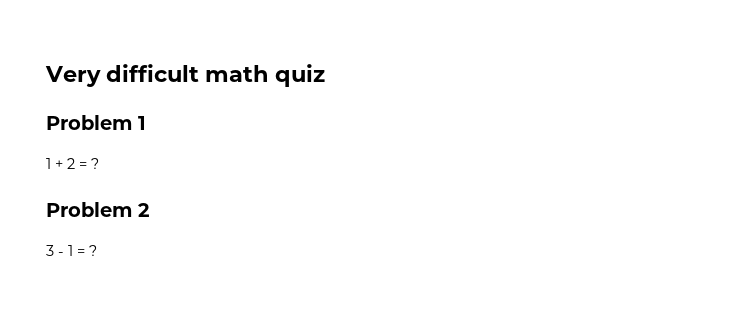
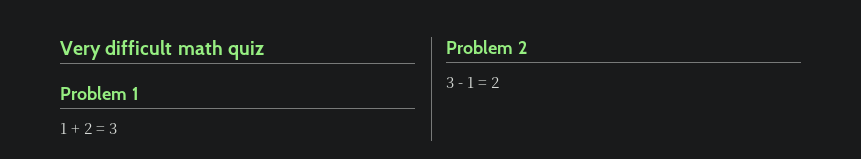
- 1 + 2 = ?
+ 1 + 2 = 3
- 3 - 1 = ?
+ 3 - 1 = 2

